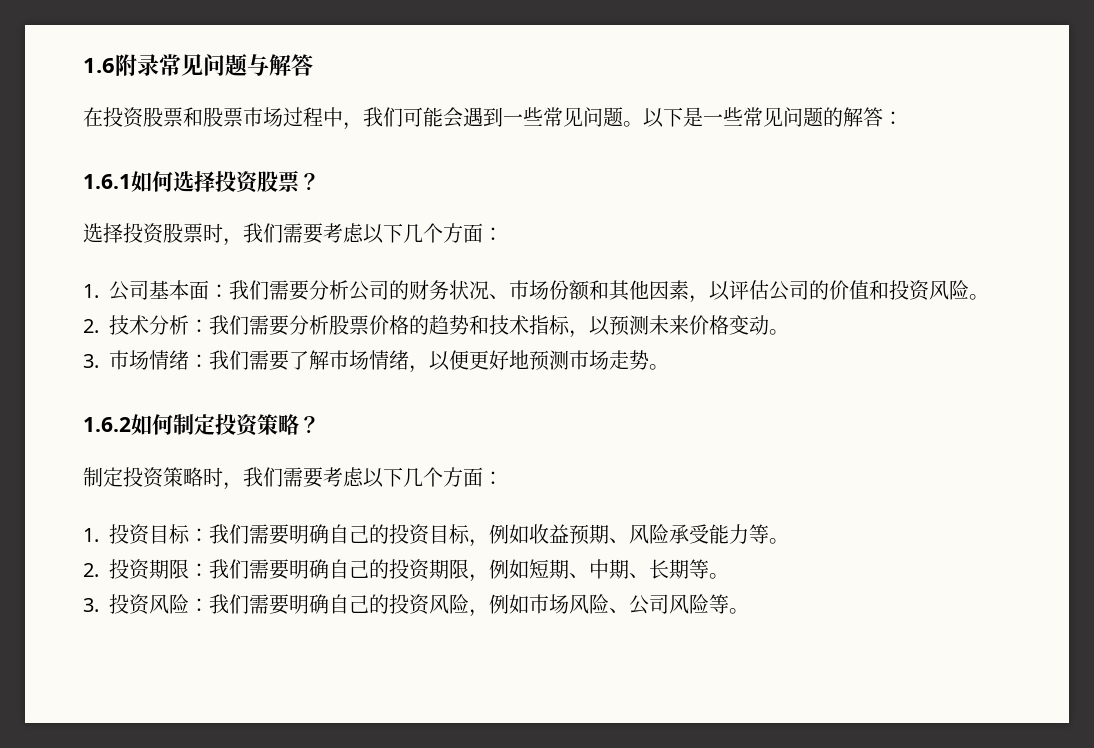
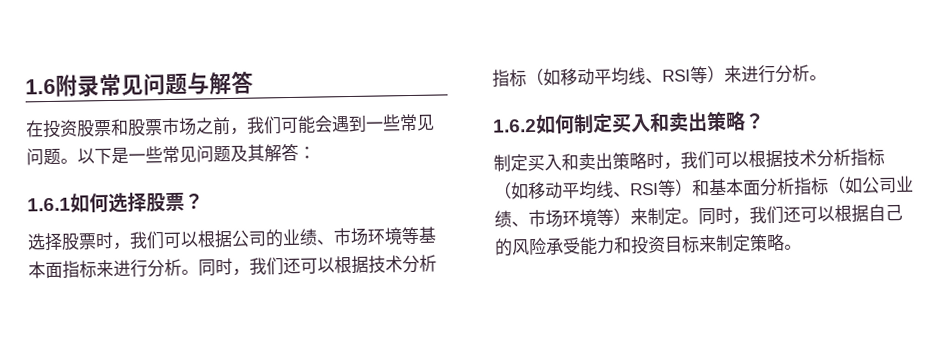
- 在投资股票和股票市场过程中，我们可能会遇到一些常见问题。
+ 在投资股票和股票市场之前，我们可能会遇到一些常见问题。
- 以下是一些常见问题的解答：
+ 以下是一些常见问题及其解答：
- 1.6.1如何选择投资股票？
+ 1.6.1如何选择股票？
- 选择投资股票时，我们需要考虑以下几个方面：
- 1.公司基本面：我们需要分析公司的财务状况、市场份额和其他因素，以评估公司的价值和投资风险。
- 2.技术分析：我们需要分析股票价格的趋势和技术指标，以预测未来价格变动。
- 3.市场情绪：我们需要了解市场情绪，以便更好地预测市场走势。
+ 选择股票时，我们可以根据公司的业绩、市场环境等基本面指标来进行分析。同时，我们还可以根据技术分析指标（如移动平均线、RSI等）来进行分析。
- 1.6.2如何制定投资策略？
+ 1.6.2如何制定买入和卖出策略？
- 制定投资策略时，我们需要考虑以下几个方面：
- 1.投资目标：我们需要明确自己的投资目标，例如收益预期、风险承受能力等。
- 2.投资期限：我们需要明确自己的投资期限，例如短期、中期、长期等。
- 3.投资风险：我们需要明确自己的投资风险，例如市场风险、公司风险等。
+ 制定买入和卖出策略时，我们可以根据技术分析指标（如移动平均线、RSI等）和基本面分析指标（如公司业绩、市场环境等）来制定。同时，我们还可以根据自己的风险承受能力和投资目标来制定策略。

